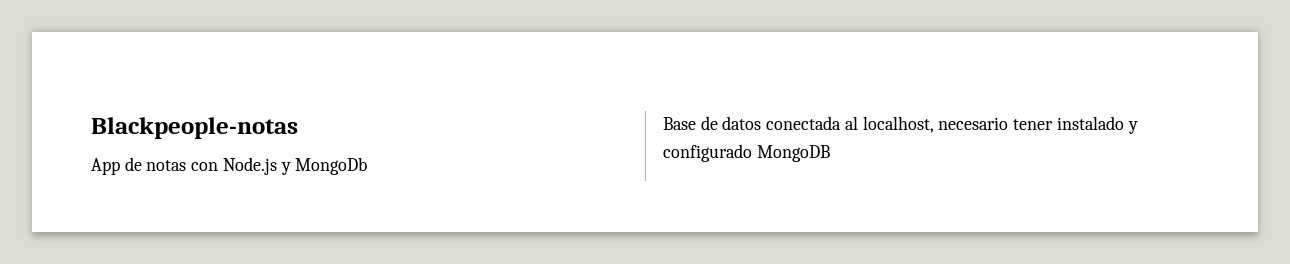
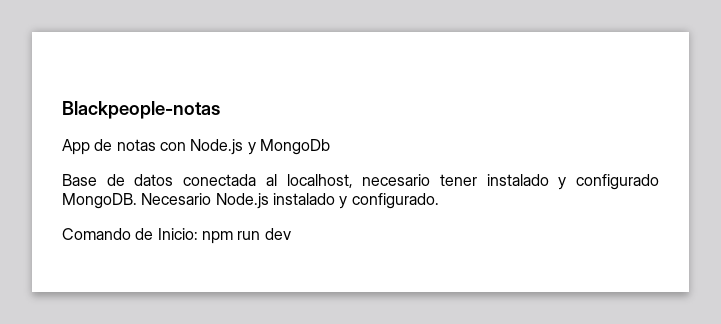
- Base de datos conectada al localhost, necesario tener instalado y configurado MongoDB
+ Base de datos conectada al localhost, necesario tener instalado y configurado MongoDB. Necesario Node.js instalado y configurado.
+ Comando de Inicio: npm run dev

